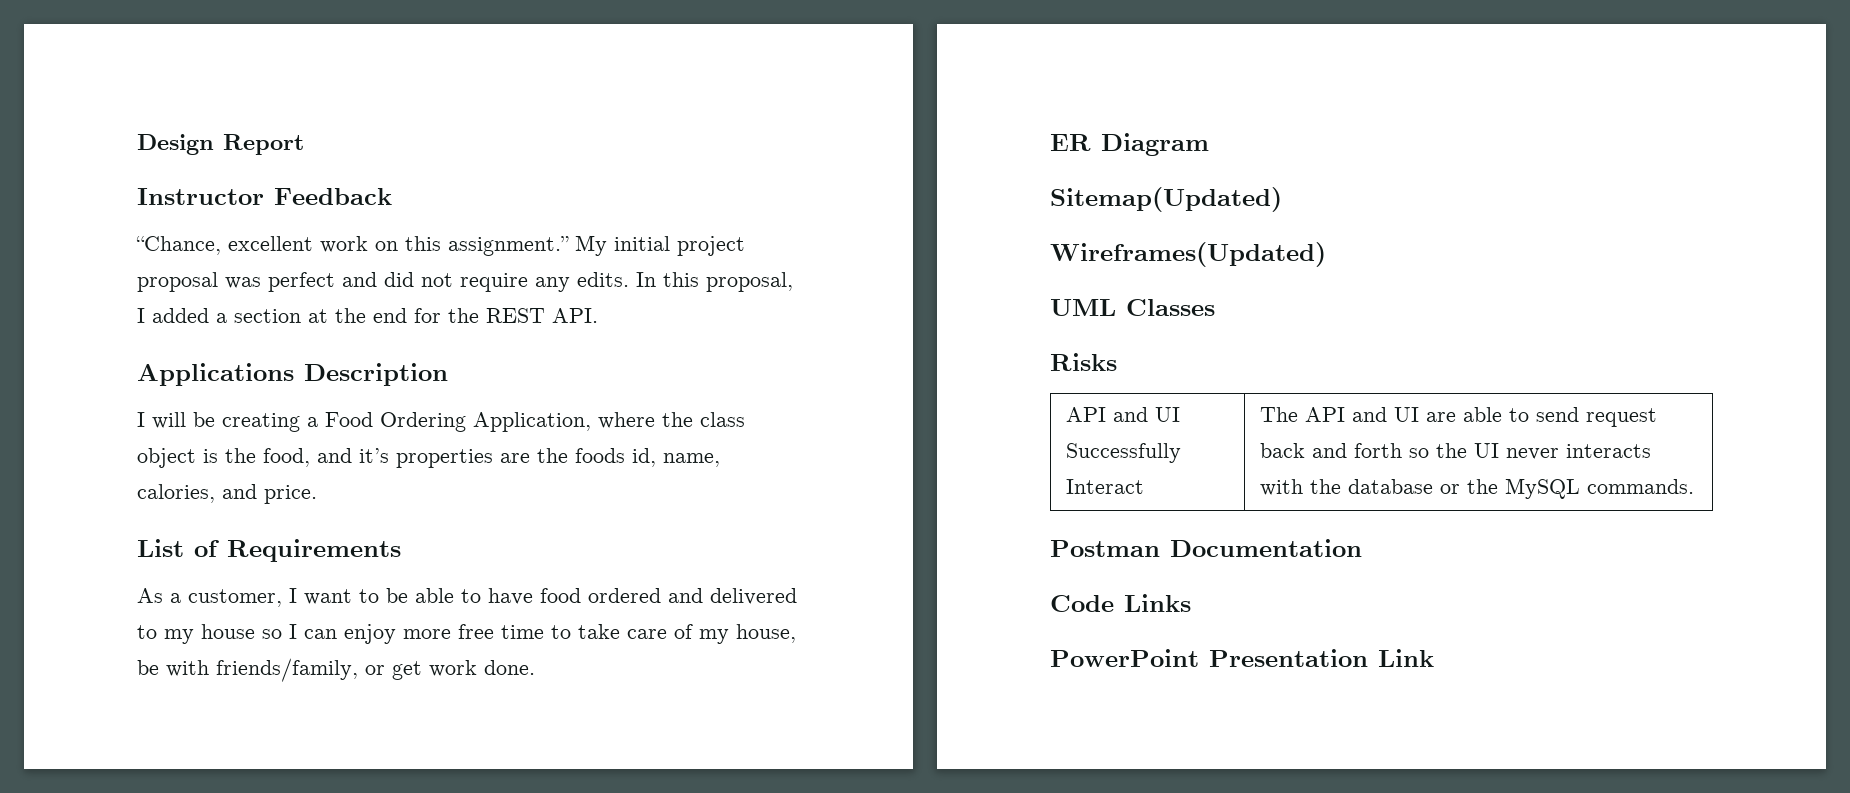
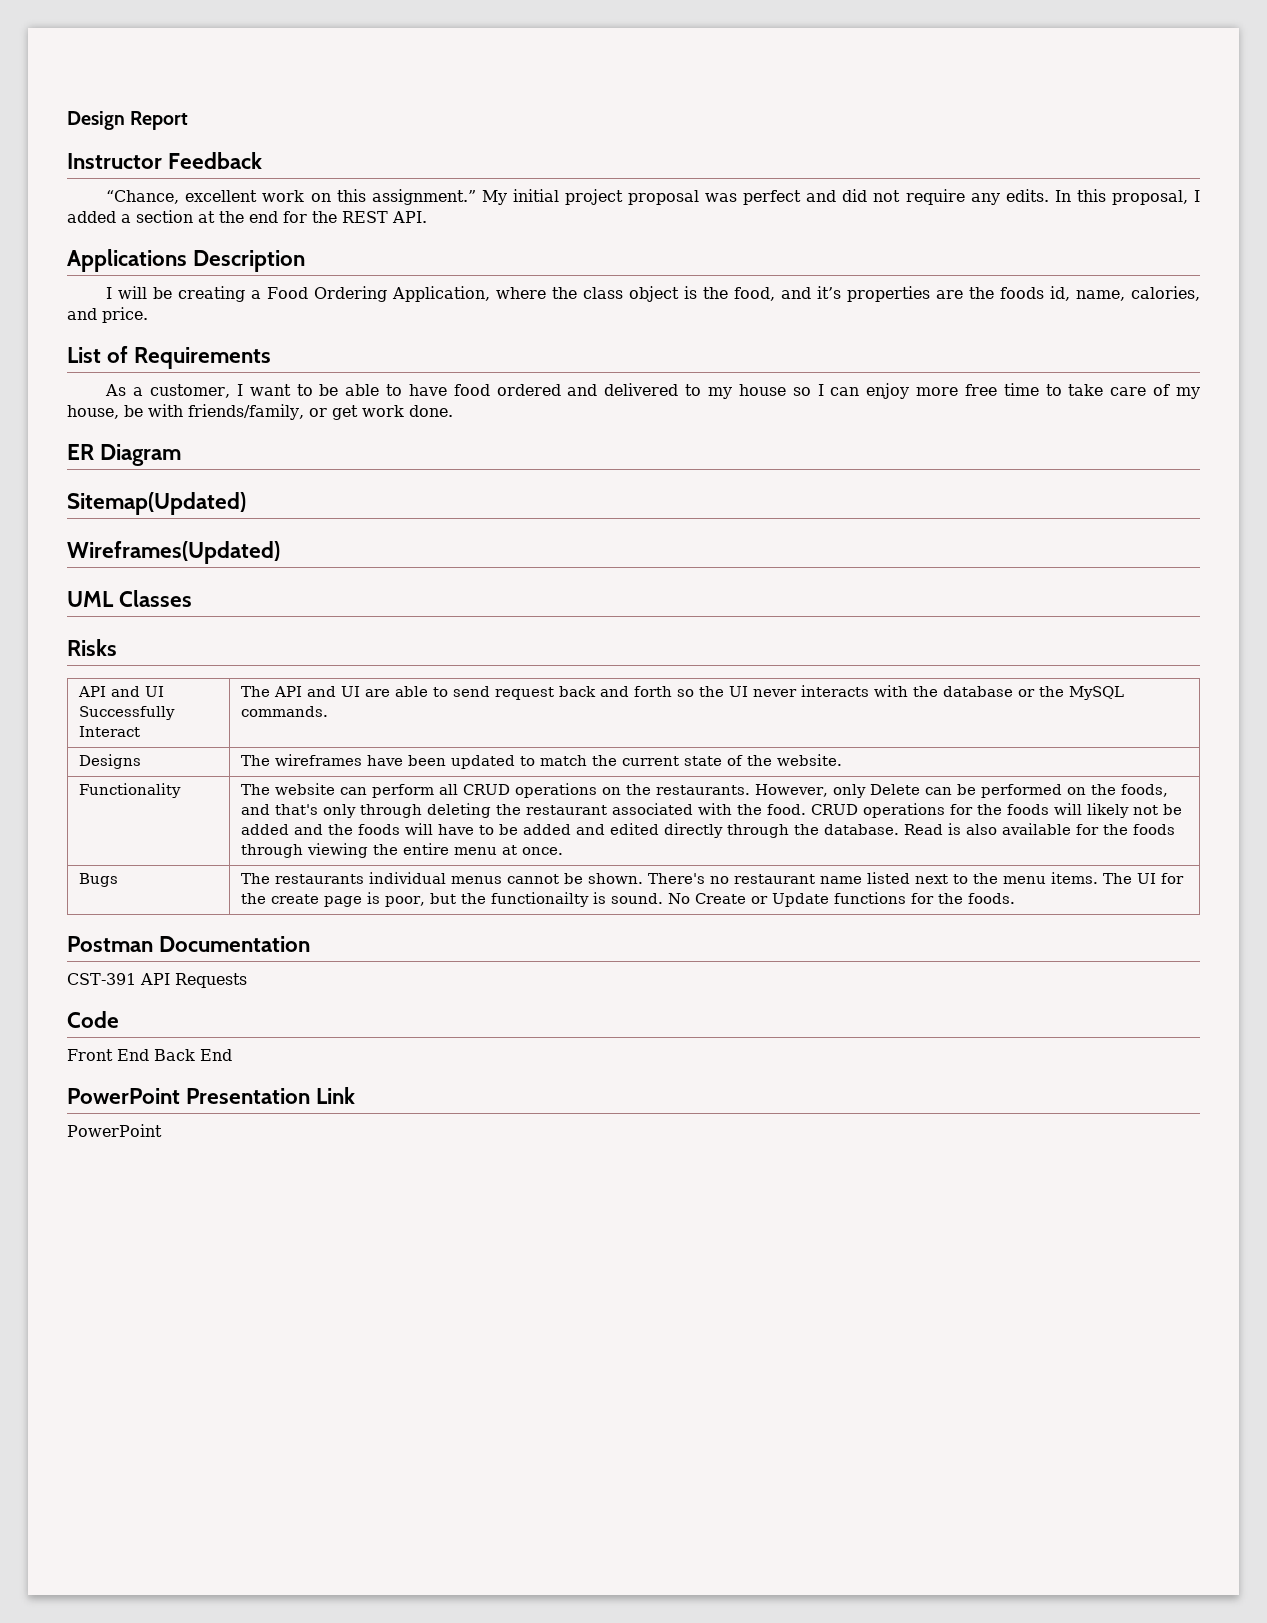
+ Designs | The wireframes have been updated to match the current state of the website.
+ Functionality | The website can perform all CRUD operations on the restaurants. However, only Delete can be performed on the foods, and that's only through deleting the restaurant associated with the food. CRUD operations for the foods will likely not be added and the foods will have to be added and edited directly through the database. Read is also available for the foods through viewing the entire menu at once.
+ Bugs | The restaurants individual menus cannot be shown. There's no restaurant name listed next to the menu items. The UI for the create page is poor, but the functionailty is sound. No Create or Update functions for the foods.
  Postman Documentation
- Code Links
+ CST-391 API Requests
+ Code
+ Front End Back End
  PowerPoint Presentation Link
+ PowerPoint

